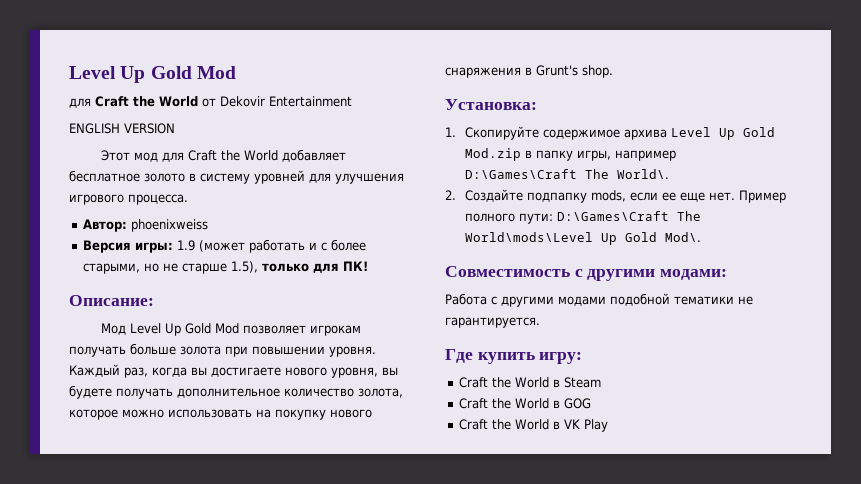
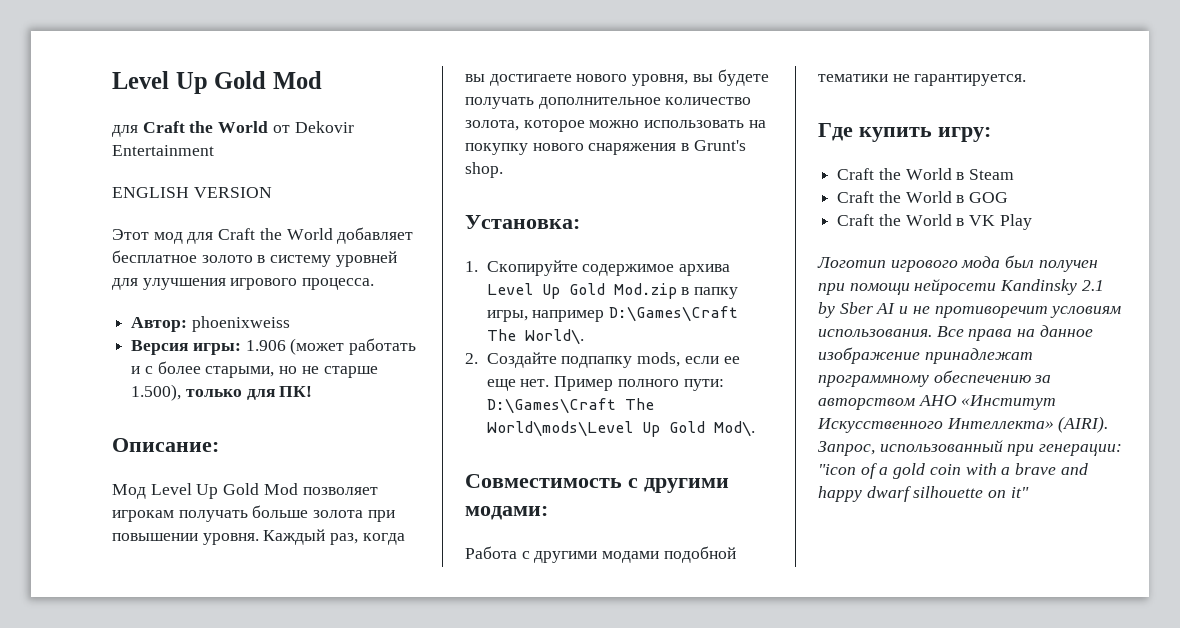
- Версия игры: 1.9 (может работать и с более старыми, но не старше 1.5), только для ПК!
+ Версия игры: 1.906 (может работать и с более старыми, но не старше 1.500), только для ПК!
+ Логотип игрового мода был получен при помощи нейросети Kandinsky 2.1 by Sber AI и не противоречит условиям использования. Все права на данное изображение принадлежат программному обеспечению за авторством АНО «Институт Искусственного Интеллекта» (AIRI). Запрос, использованный при генерации: "icon of a gold coin with a brave and happy dwarf silhouette on it"

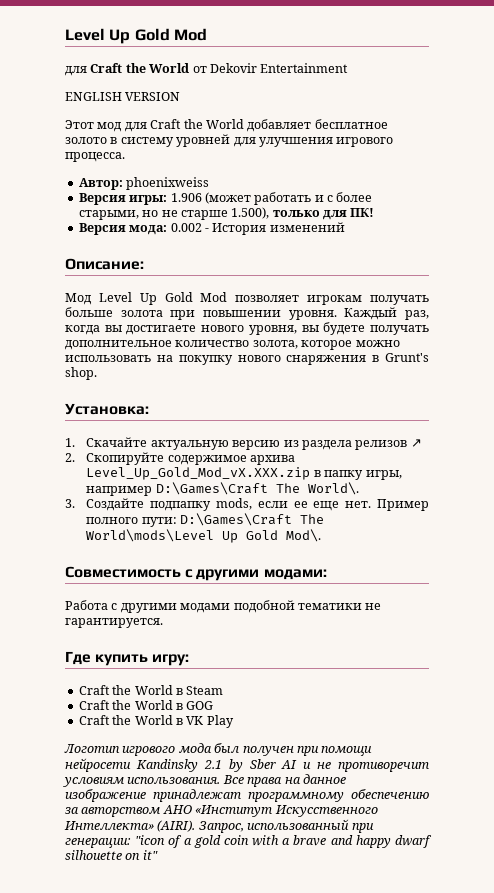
+ Версия мода: 0.002 - История изменений
- 1. Скопируйте содержимое архива Level Up Gold Mod.zip в папку игры, например D:\Games\Craft The World\.
+ 1. Скачайте актуальную версию из раздела релизов ↗
+ 2. Скопируйте содержимое архива Level_Up_Gold_Mod_vX.XXX.zip в папку игры, например D:\Games\Craft The World\.
- 2. Создайте подпапку mods, если ее еще нет.
+ 3. Создайте подпапку mods, если ее еще нет.

